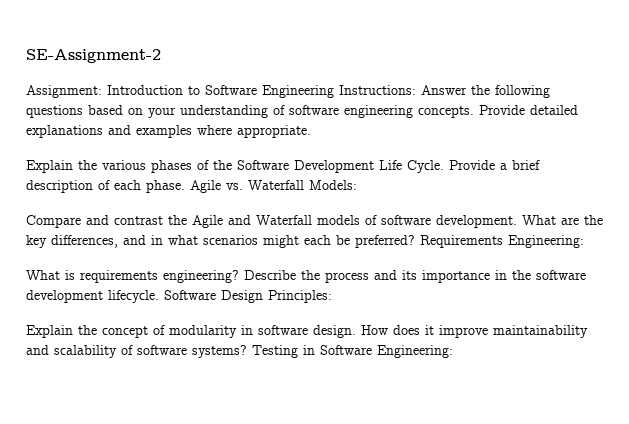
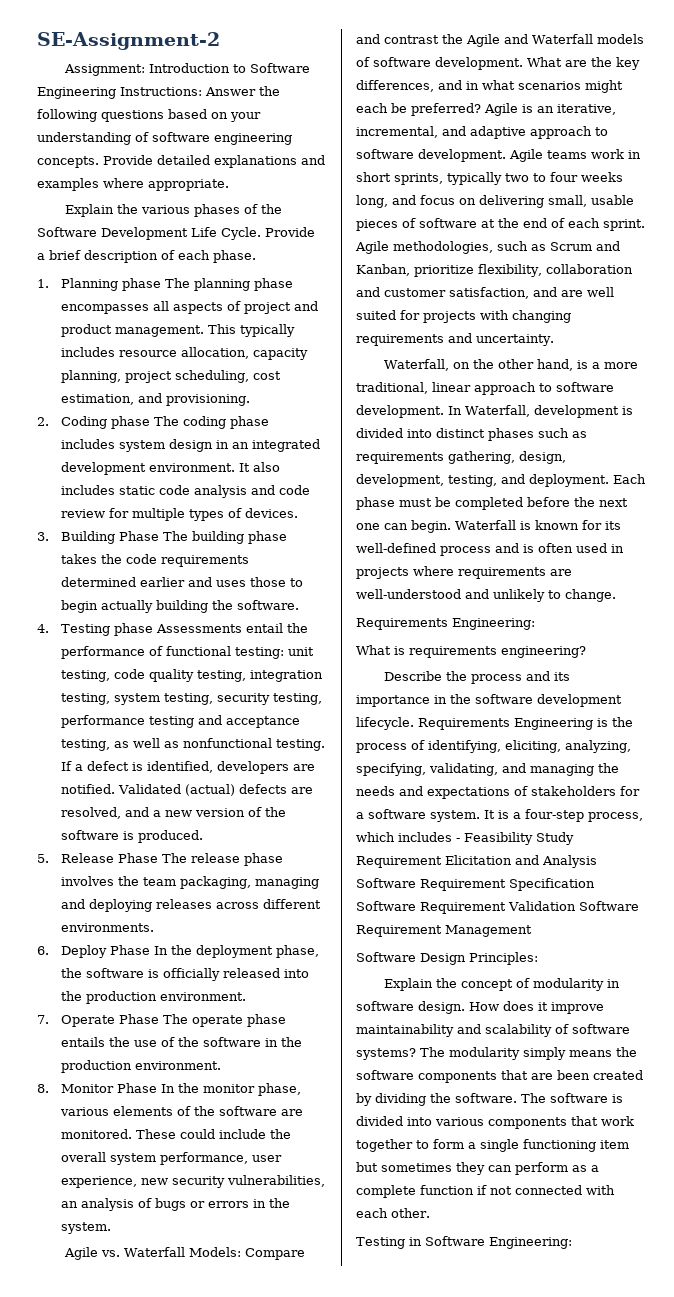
- Provide a brief description of each phase. Agile vs. Waterfall Models:
- Compare and contrast the Agile and Waterfall models of software development.
+ Provide a brief description of each phase.
+ 1. Planning phase The planning phase encompasses all aspects of project and product management. This typically includes resource allocation, capacity planning, project scheduling, cost estimation, and provisioning.
+ 2. Coding phase The coding phase includes system design in an integrated development environment. It also includes static code analysis and code review for multiple types of devices.
+ 3. Building Phase The building phase takes the code requirements determined earlier and uses those to begin actually building the software.
+ 4. Testing phase Assessments entail the performance of functional testing: unit testing, code quality testing, integration testing, system testing, security testing, performance testing and acceptance testing, as well as nonfunctional testing. If a defect is identified, developers are notified. Validated (actual) defects are resolved, and a new version of the software is produced.
+ 5. Release Phase The release phase involves the team packaging, managing and deploying releases across different environments.
+ 6. Deploy Phase In the deployment phase, the software is officially released into the production environment.
+ 7. Operate Phase The operate phase entails the use of the software in the production environment.
+ 8. Monitor Phase In the monitor phase, various elements of the software are monitored. These could include the overall system performance, user experience, new security vulnerabilities, an analysis of bugs or errors in the system.
+ Agile vs. Waterfall Models: Compare and contrast the Agile and Waterfall models of software development.
- What are the key differences, and in what scenarios might each be preferred? Requirements Engineering:
+ What are the key differences, and in what scenarios might each be preferred? Agile is an iterative, incremental, and adaptive approach to software development. Agile teams work in short sprints, typically two to four weeks long, and focus on delivering small, usable pieces of software at the end of each sprint. Agile methodologies, such as Scrum and Kanban, prioritize flexibility, collaboration and customer satisfaction, and are well suited for projects with changing requirements and uncertainty.
+ Waterfall, on the other hand, is a more traditional, linear approach to software development. In Waterfall, development is divided into distinct phases such as requirements gathering, design, development, testing, and deployment. Each phase must be completed before the next one can begin. Waterfall is known for its well-defined process and is often used in projects where requirements are well-understood and unlikely to change.
+ Requirements Engineering:
- What is requirements engineering? Describe the process and its importance in the software development lifecycle. Software Design Principles:
+ What is requirements engineering?
+ Describe the process and its importance in the software development lifecycle. Requirements Engineering is the process of identifying, eliciting, analyzing, specifying, validating, and managing the needs and expectations of stakeholders for a software system. It is a four-step process, which includes - Feasibility Study Requirement Elicitation and Analysis Software Requirement Specification Software Requirement Validation Software Requirement Management
+ Software Design Principles:
- How does it improve maintainability and scalability of software systems? Testing in Software Engineering:
+ How does it improve maintainability and scalability of software systems? The modularity simply means the software components that are been created by dividing the software. The software is divided into various components that work together to form a single functioning item but sometimes they can perform as a complete function if not connected with each other.
+ Testing in Software Engineering:

